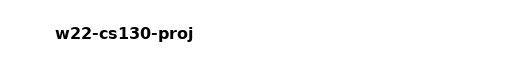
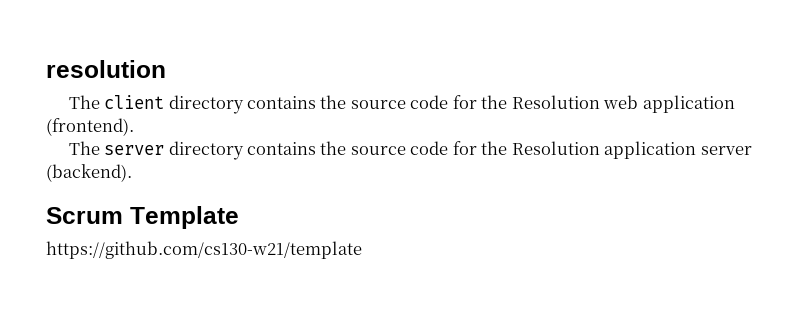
- w22-cs130-proj
+ resolution
+ The client directory contains the source code for the Resolution web application (frontend).
+ The server directory contains the source code for the Resolution application server (backend).
+ Scrum Template
+ https://github.com/cs130-w21/template

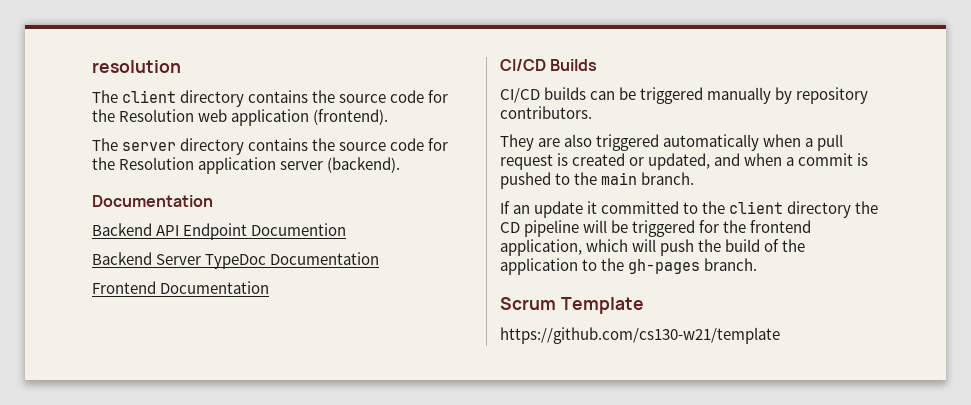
  The server directory contains the source code for the Resolution application server (backend).
+ Documentation
+ Backend API Endpoint Documention
+ Backend Server TypeDoc Documentation
+ Frontend Documentation
+ CI/CD Builds
+ CI/CD builds can be triggered manually by repository contributors.
+ They are also triggered automatically when a pull request is created or updated, and when a commit is pushed to the main branch.
+ If an update it committed to the client directory the CD pipeline will be triggered for the frontend application, which will push the build of the application to the gh-pages branch.

